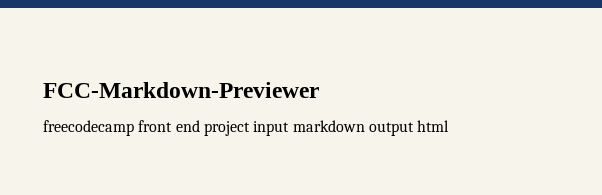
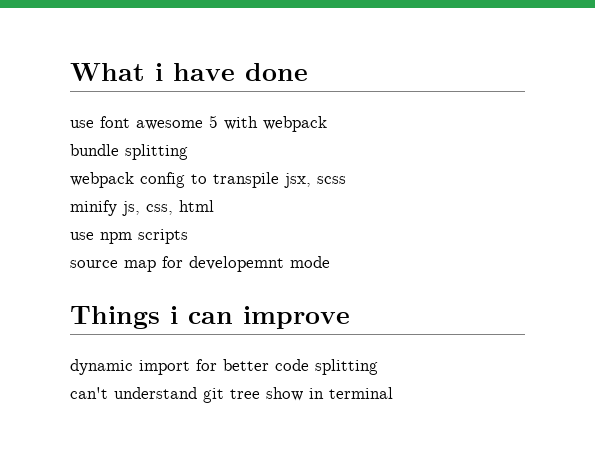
- FCC-Markdown-Previewer
- freecodecamp front end project input markdown output html
+ What i have done
+ use font awesome 5 with webpack
+ bundle splitting
+ webpack config to transpile jsx, scss
+ minify js, css, html
+ use npm scripts
+ source map for developemnt mode
+ Things i can improve
+ dynamic import for better code splitting
+ can't understand git tree show in terminal

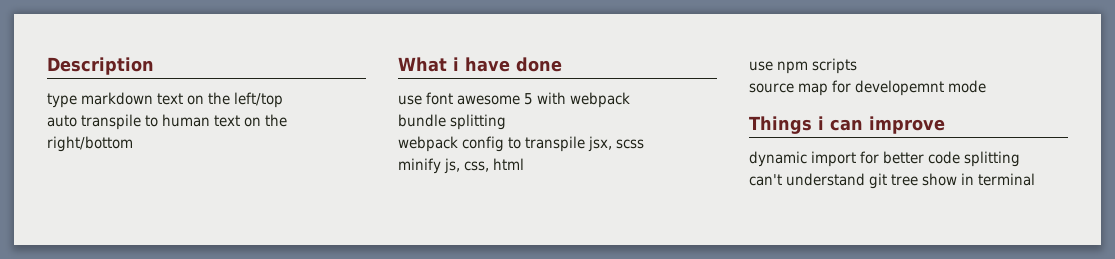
+ Description
+ type markdown text on the left/top
+ auto transpile to human text on the right/bottom

